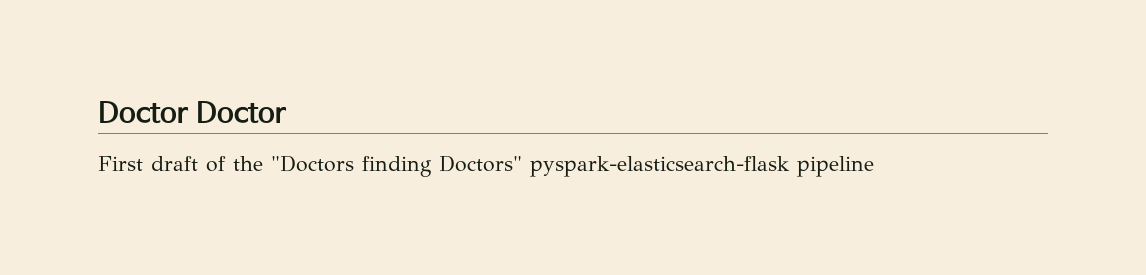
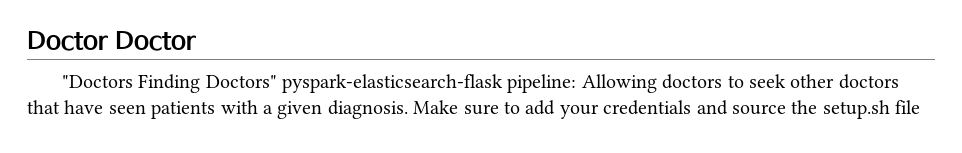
- First draft of the "Doctors finding Doctors" pyspark-elasticsearch-flask pipeline
+ "Doctors Finding Doctors" pyspark-elasticsearch-flask pipeline: Allowing doctors to seek other doctors that have seen patients with a given diagnosis. Make sure to add your credentials and source the setup.sh file

